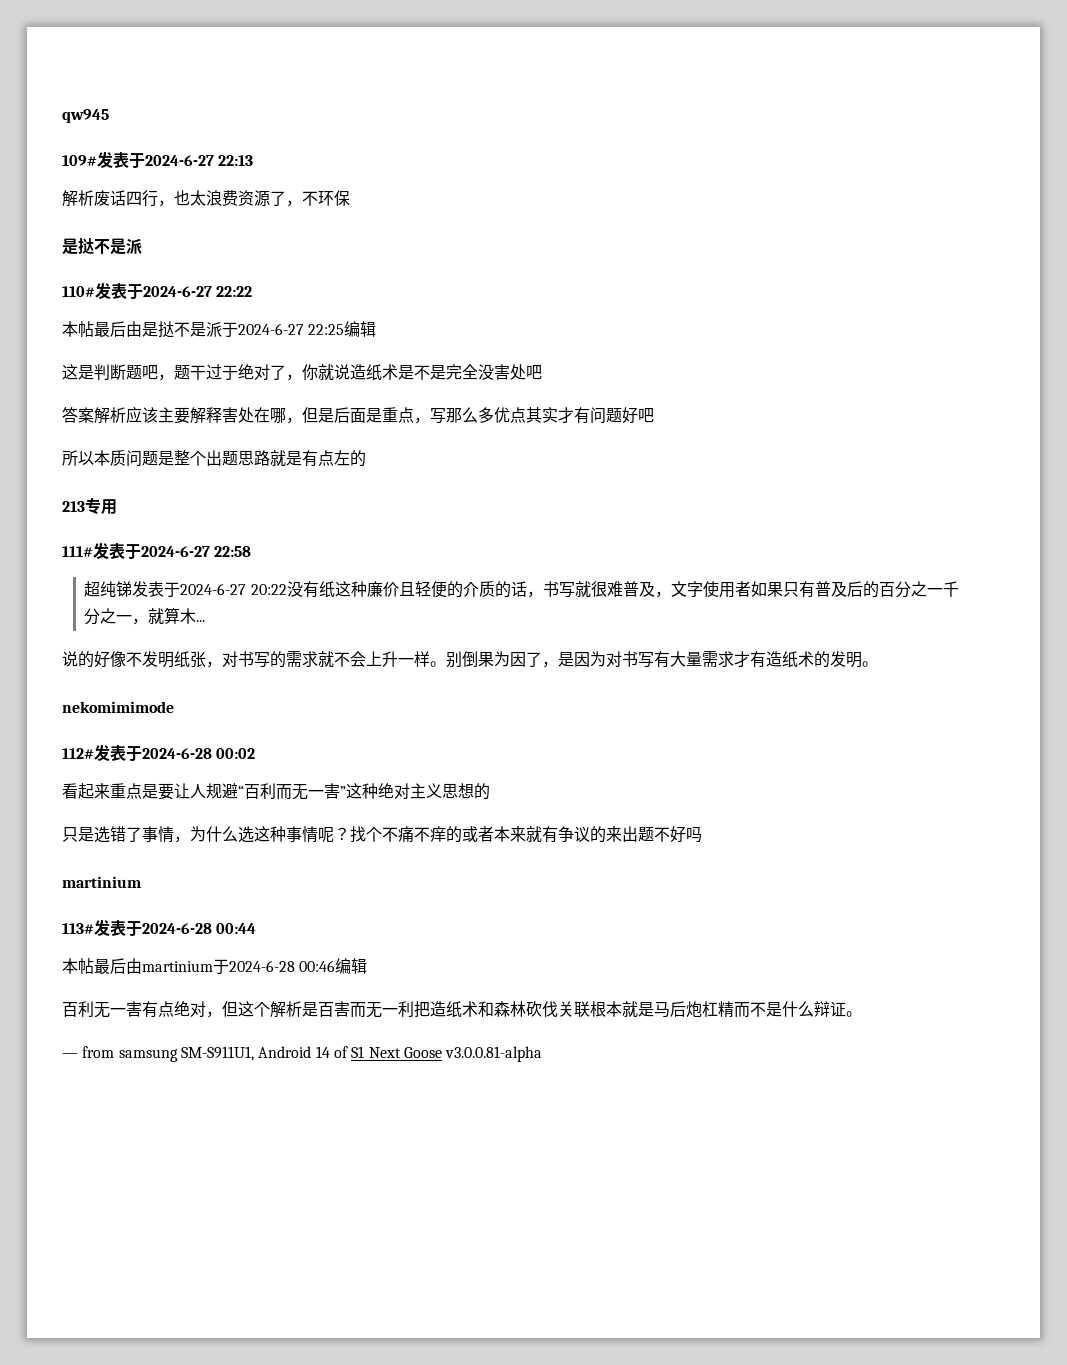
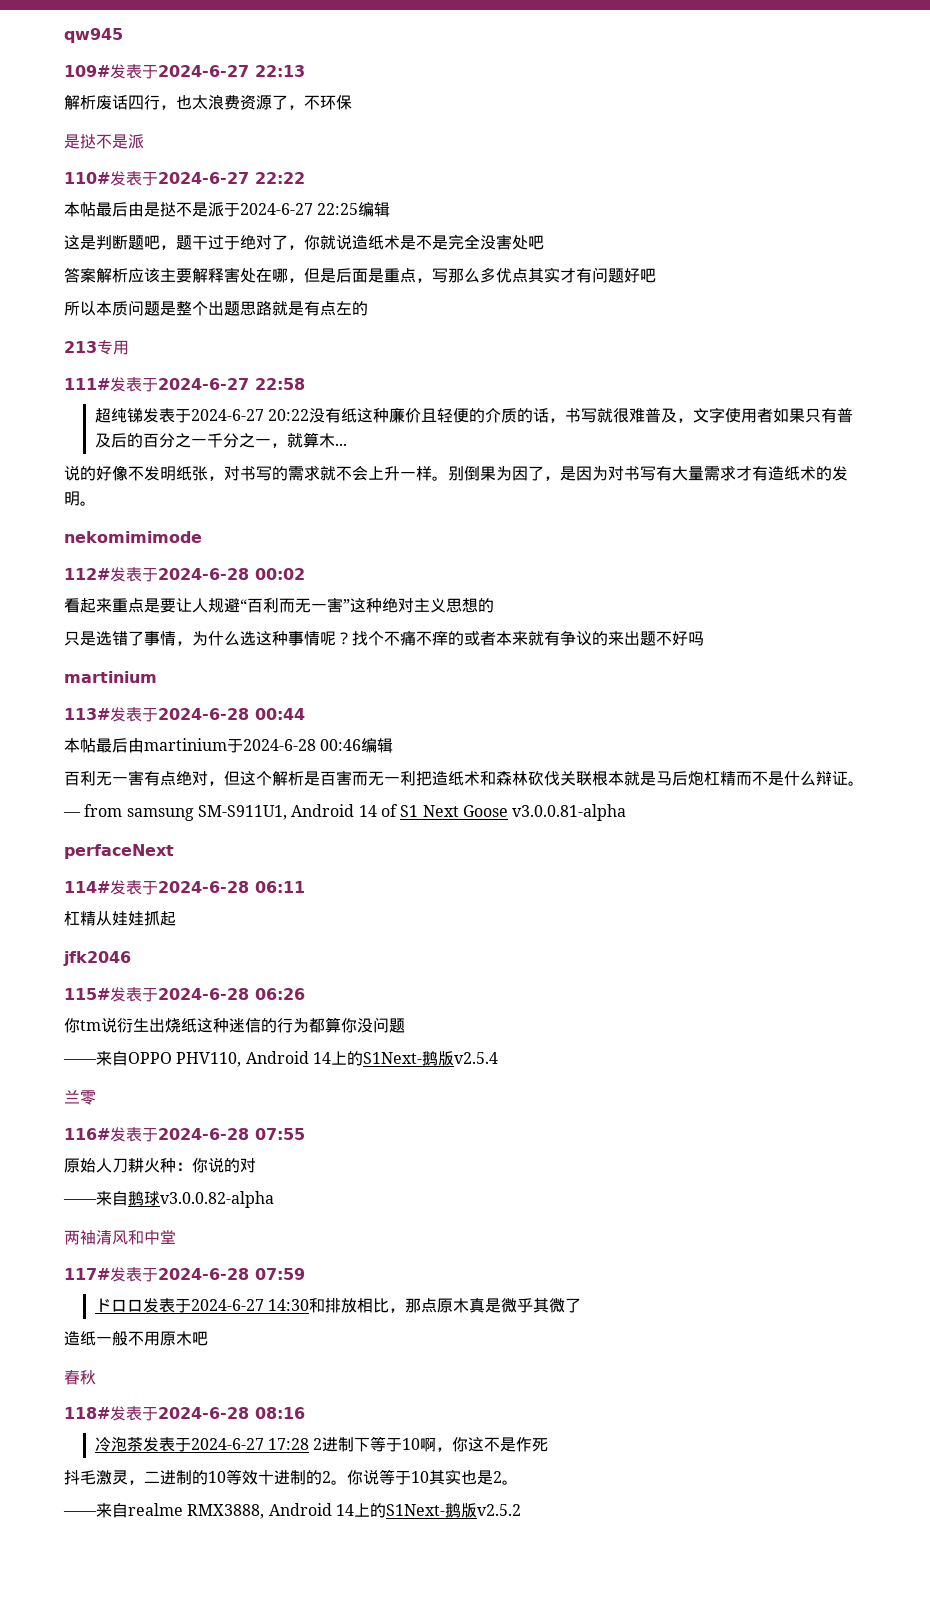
+ perfaceNext
+ 114#发表于2024-6-28 06:11
+ 杠精从娃娃抓起
+ jfk2046
+ 115#发表于2024-6-28 06:26
+ 你tm说衍生出烧纸这种迷信的行为都算你没问题
+ ——来自OPPO PHV110, Android 14上的S1Next-鹅版v2.5.4
+ 兰零
+ 116#发表于2024-6-28 07:55
+ 原始人刀耕火种：你说的对
+ ——来自鹅球v3.0.0.82-alpha
+ 两袖清风和中堂
+ 117#发表于2024-6-28 07:59
+ ドロロ发表于2024-6-27 14:30和排放相比，那点原木真是微乎其微了
+ 造纸一般不用原木吧
+ 春秋
+ 118#发表于2024-6-28 08:16
+ 冷泡茶发表于2024-6-27 17:28 2进制下等于10啊，你这不是作死
+ 抖毛激灵，二进制的10等效十进制的2。你说等于10其实也是2。
+ ——来自realme RMX3888, Android 14上的S1Next-鹅版v2.5.2

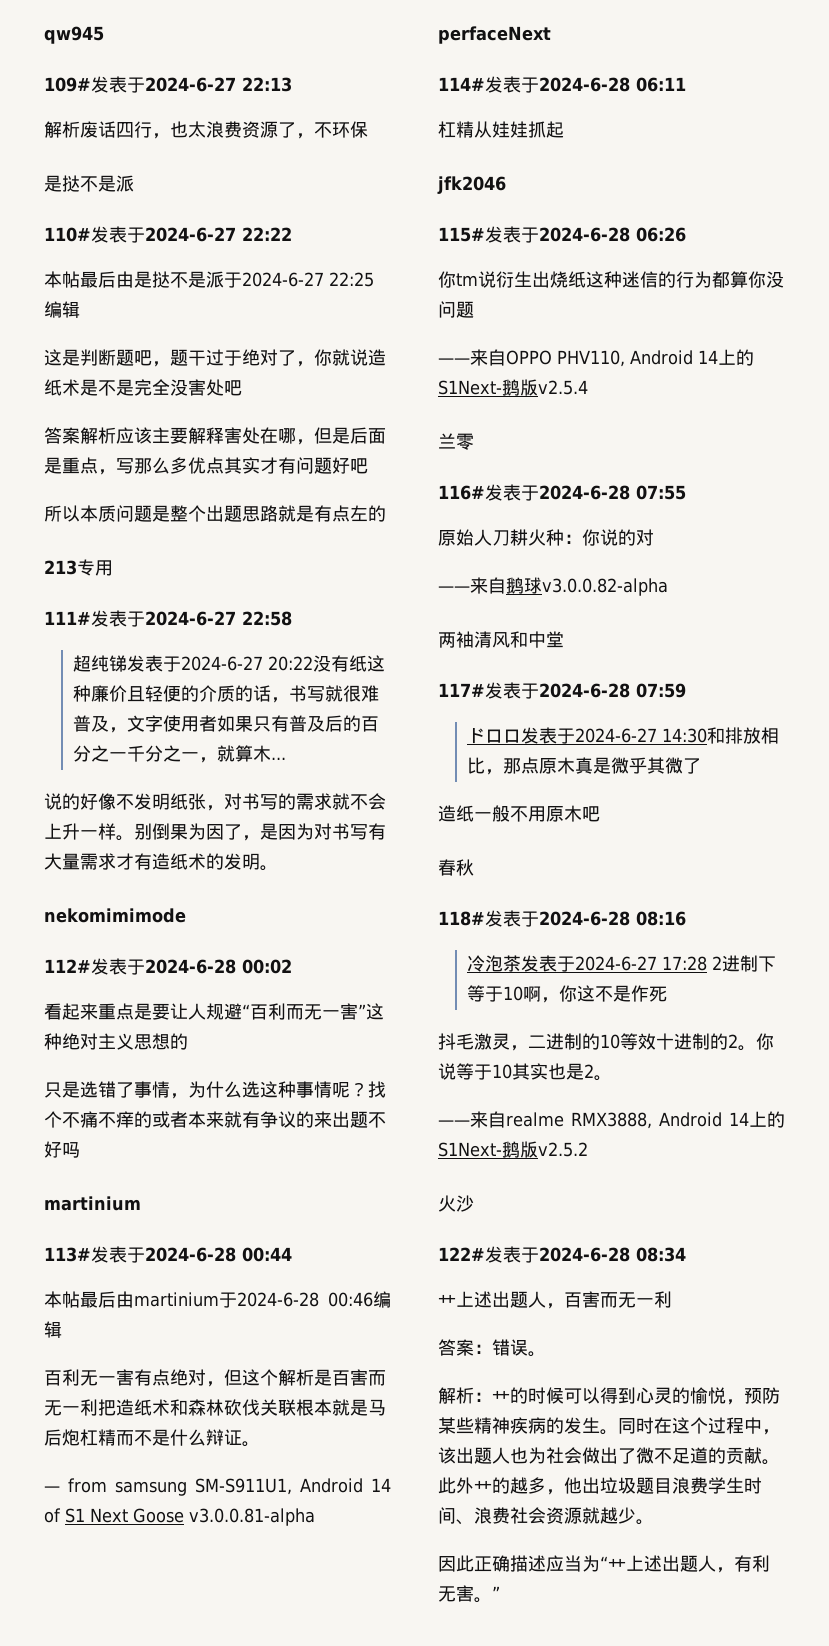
+ 火沙
+ 122#发表于2024-6-28 08:34
+ 艹上述出题人，百害而无一利
+ 答案：错误。
+ 解析：艹的时候可以得到心灵的愉悦，预防某些精神疾病的发生。同时在这个过程中，该出题人也为社会做出了微不足道的贡献。此外艹的越多，他出垃圾题目浪费学生时间、浪费社会资源就越少。
+ 因此正确描述应当为“艹上述出题人，有利无害。”

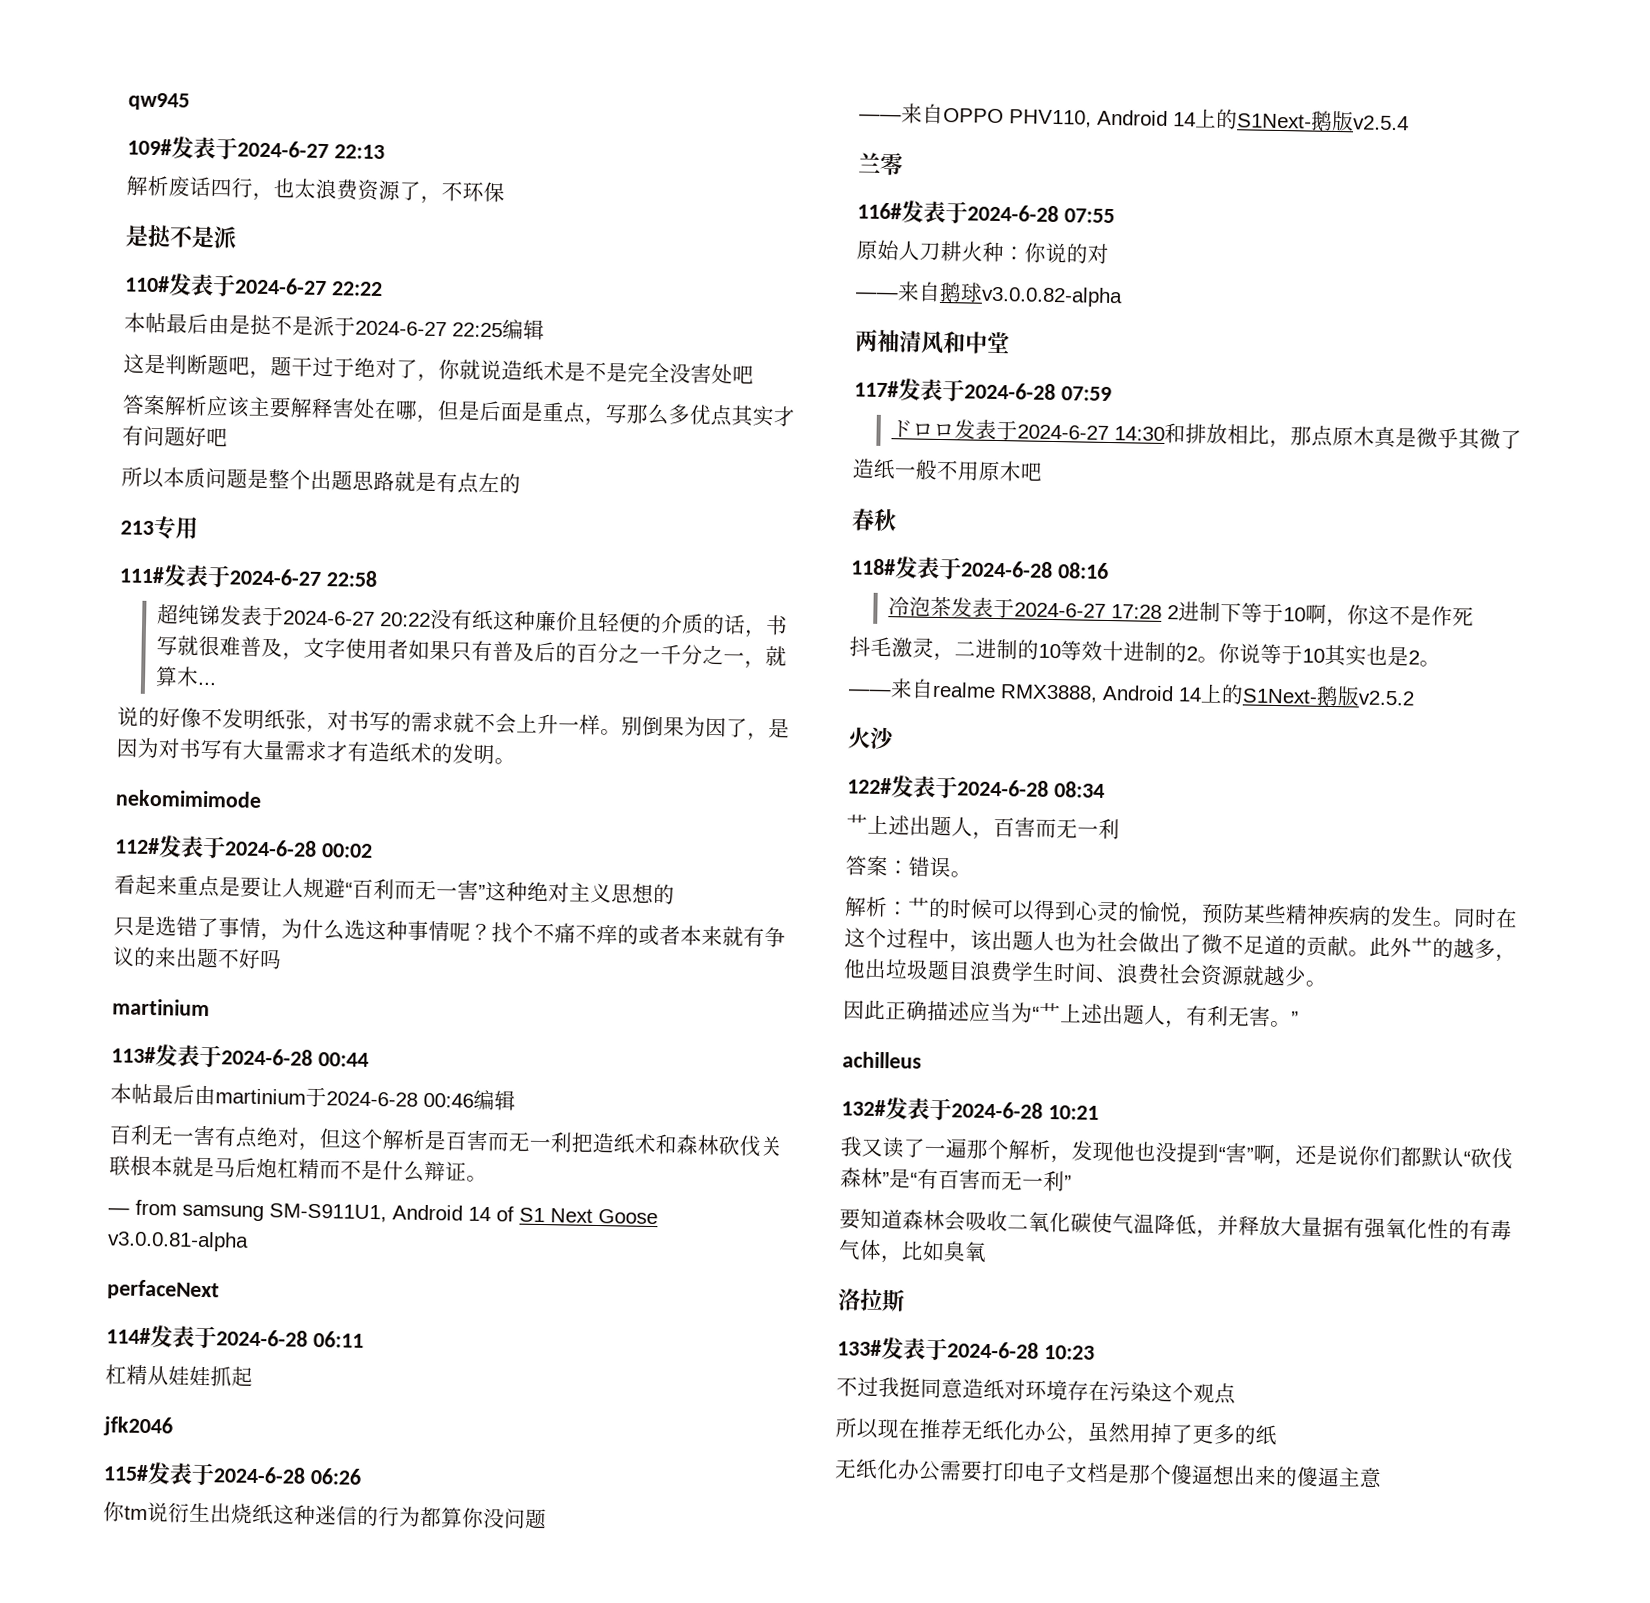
+ achilleus
+ 132#发表于2024-6-28 10:21
+ 我又读了一遍那个解析，发现他也没提到“害”啊，还是说你们都默认“砍伐森林”是“有百害而无一利”
+ 要知道森林会吸收二氧化碳使气温降低，并释放大量据有强氧化性的有毒气体，比如臭氧
+ 洛拉斯
+ 133#发表于2024-6-28 10:23
+ 不过我挺同意造纸对环境存在污染这个观点
+ 所以现在推荐无纸化办公，虽然用掉了更多的纸
+ 无纸化办公需要打印电子文档是那个傻逼想出来的傻逼主意

